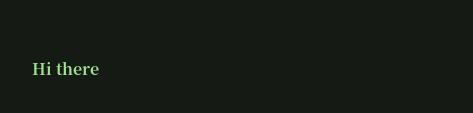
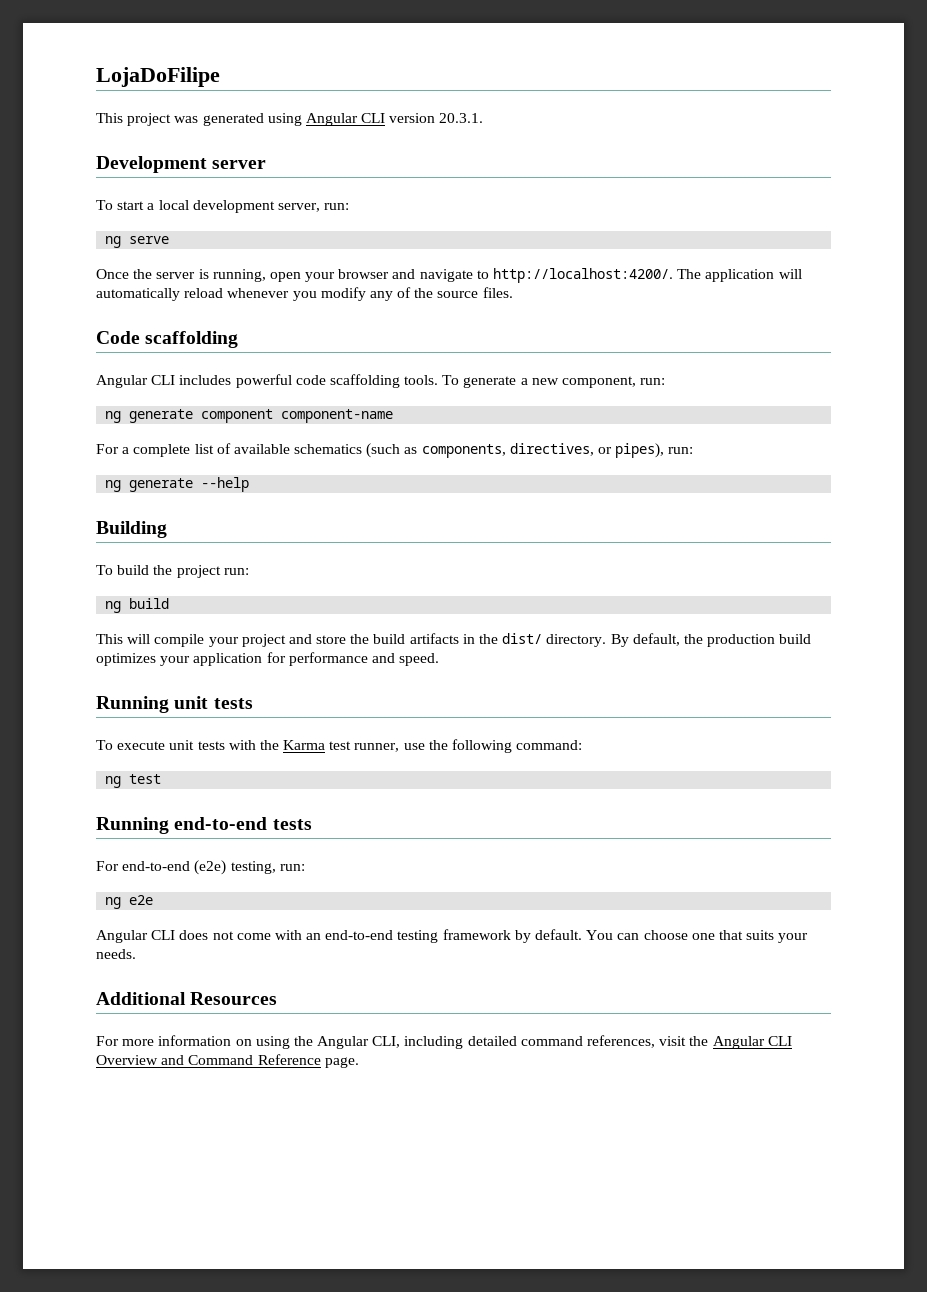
- Hi there
+ LojaDoFilipe
+ This project was generated using Angular CLI version 20.3.1.
+ Development server
+ To start a local development server, run:
+ ng serve
+ Once the server is running, open your browser and navigate to http://localhost:4200/. The application will automatically reload whenever you modify any of the source files.
+ Code scaffolding
+ Angular CLI includes powerful code scaffolding tools. To generate a new component, run:
+ ng generate component component-name
+ For a complete list of available schematics (such as components, directives, or pipes), run:
+ ng generate --help
+ Building
+ To build the project run:
+ ng build
+ This will compile your project and store the build artifacts in the dist/ directory. By default, the production build optimizes your application for performance and speed.
+ Running unit tests
+ To execute unit tests with the Karma test runner, use the following command:
+ ng test
+ Running end-to-end tests
+ For end-to-end (e2e) testing, run:
+ ng e2e
+ Angular CLI does not come with an end-to-end testing framework by default. You can choose one that suits your needs.
+ Additional Resources
+ For more information on using the Angular CLI, including detailed command references, visit the Angular CLI Overview and Command Reference page.

